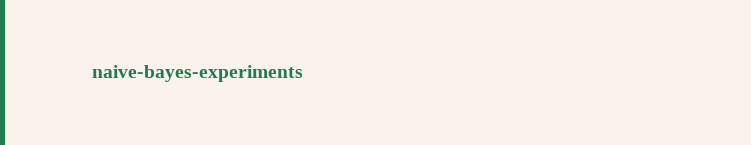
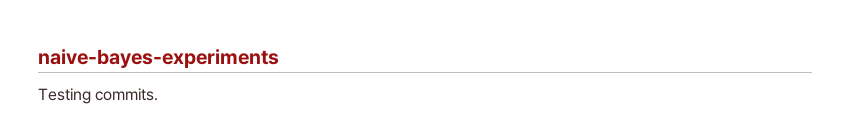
+ Testing commits.

